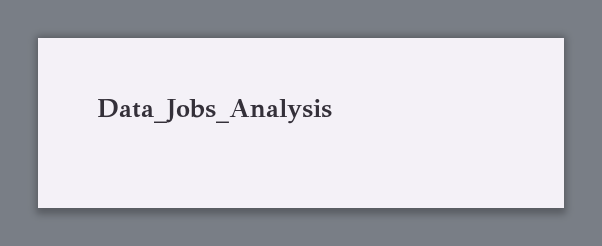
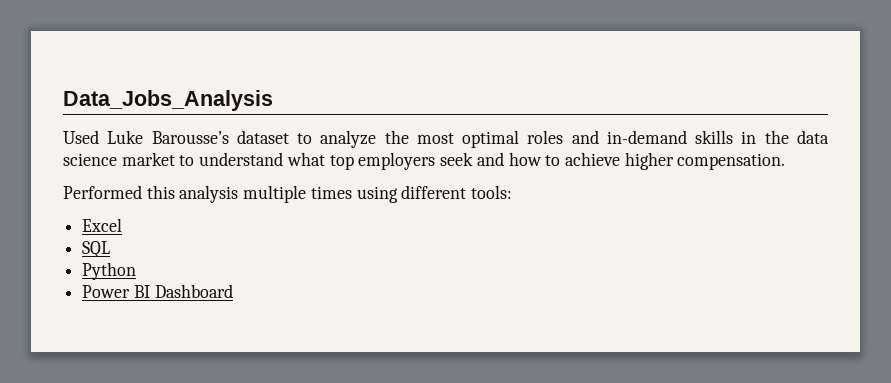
+ Used Luke Barousse’s dataset to analyze the most optimal roles and in-demand skills in the data science market to understand what top employers seek and how to achieve higher compensation.
+ Performed this analysis multiple times using different tools:
+ Excel
+ SQL
+ Python
+ Power BI Dashboard

